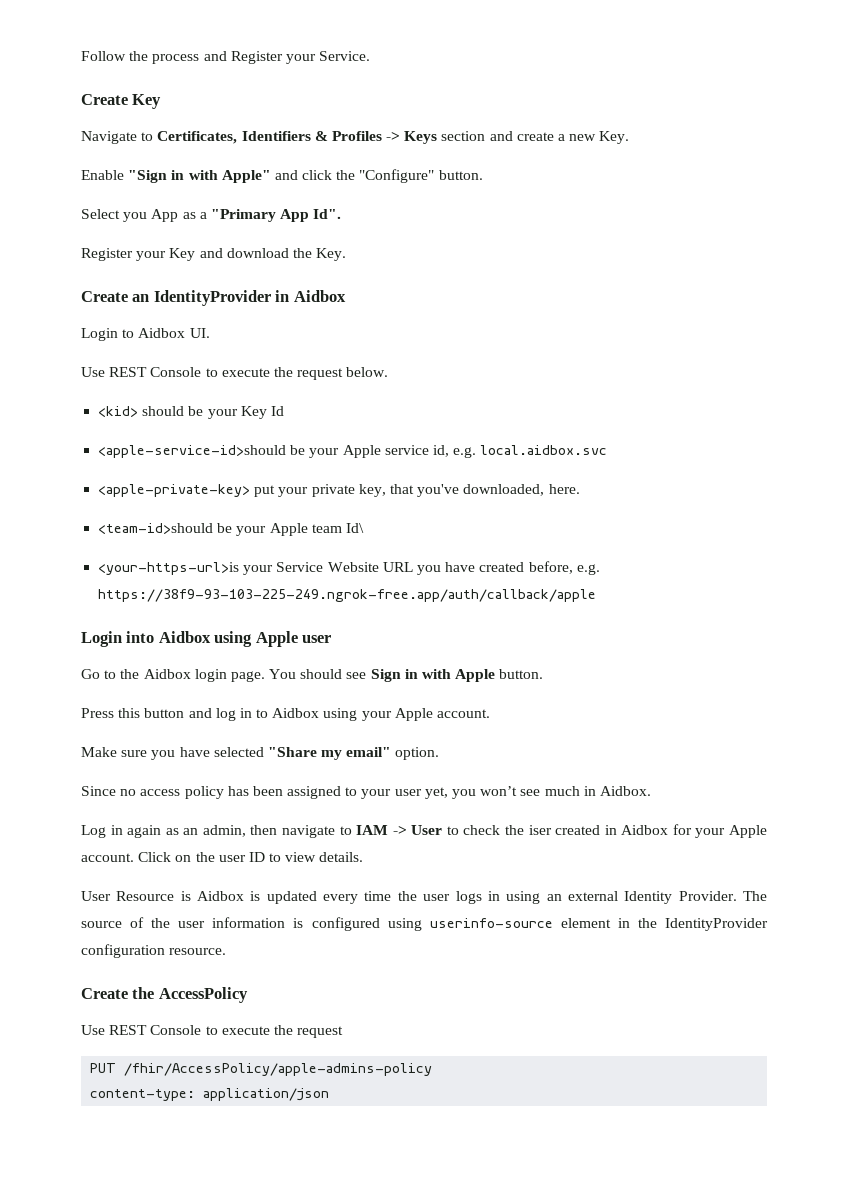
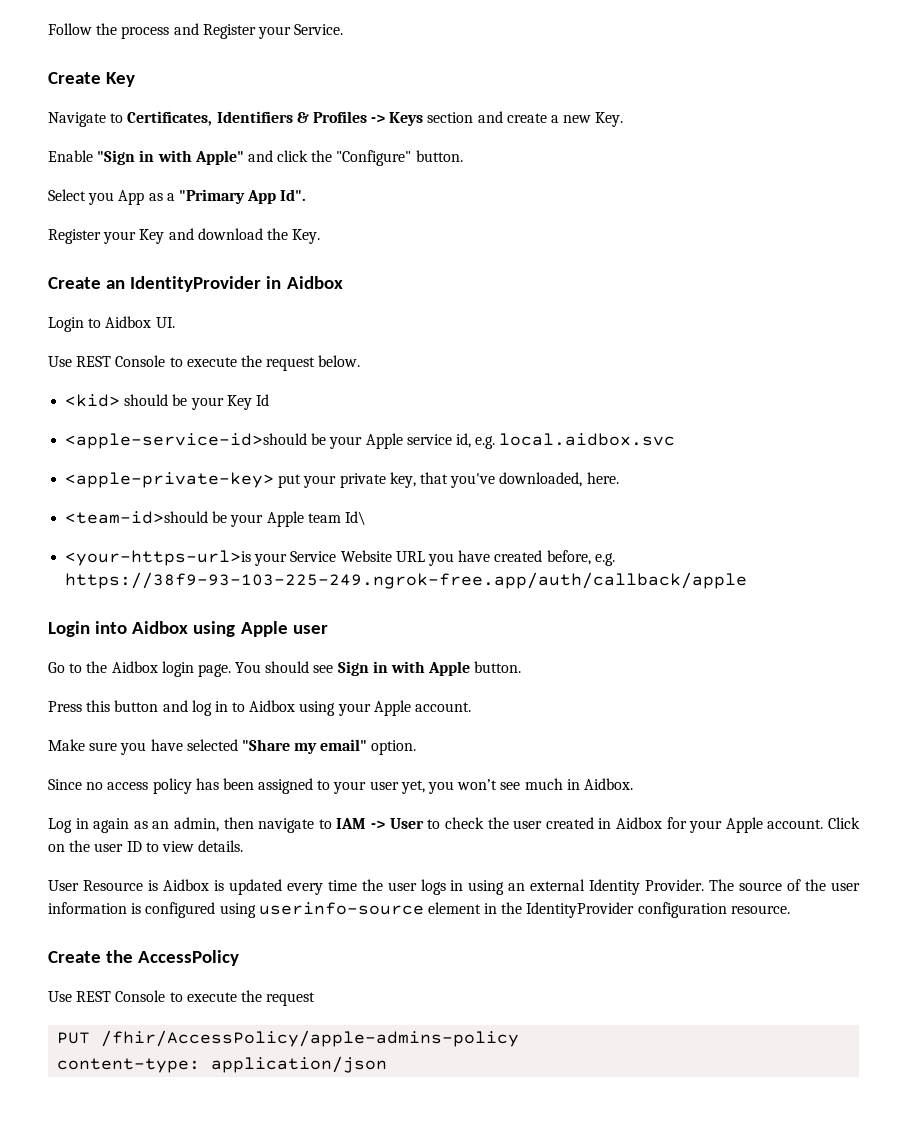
- Log in again as an admin, then navigate to IAM -> User to check the iser created in Aidbox for your Apple account.
+ Log in again as an admin, then navigate to IAM -> User to check the user created in Aidbox for your Apple account.

